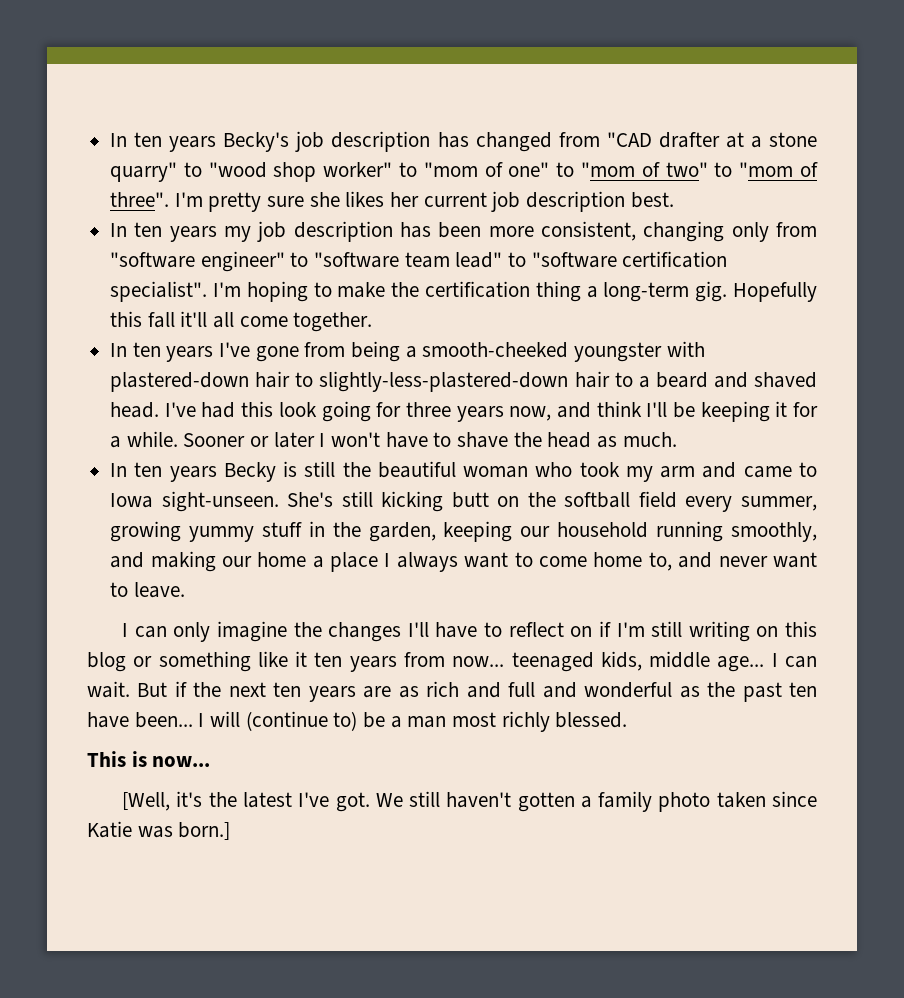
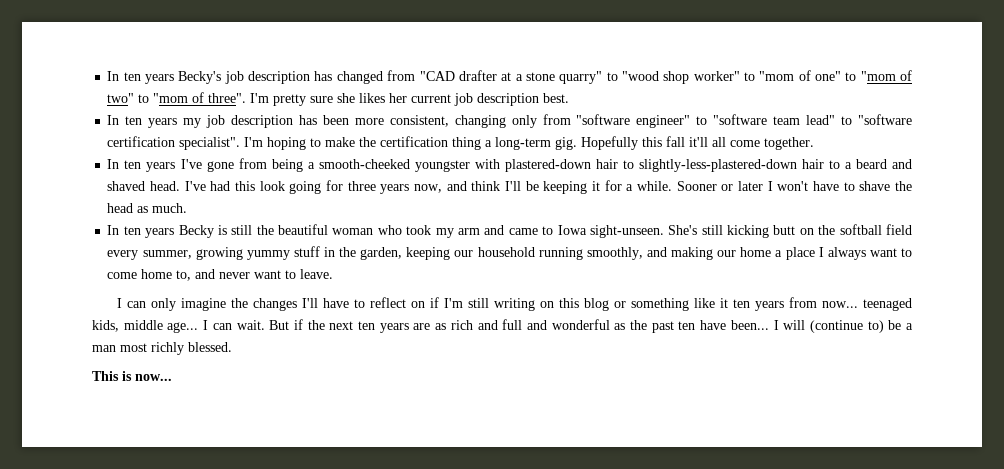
- [Well, it's the latest I've got. We still haven't gotten a family photo taken since Katie was born.]

